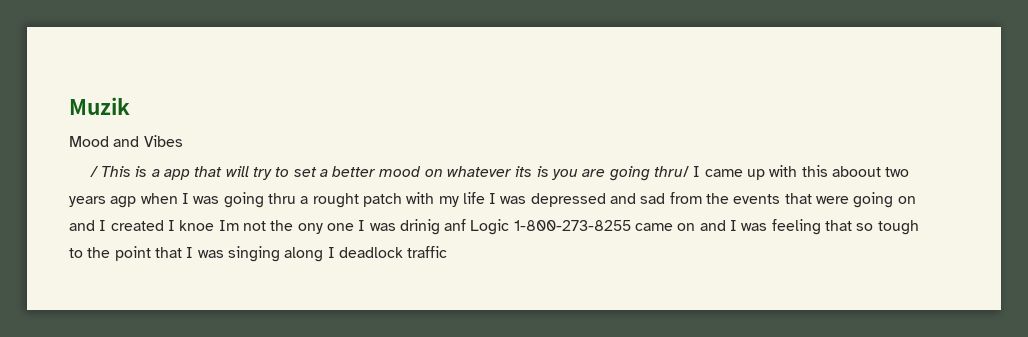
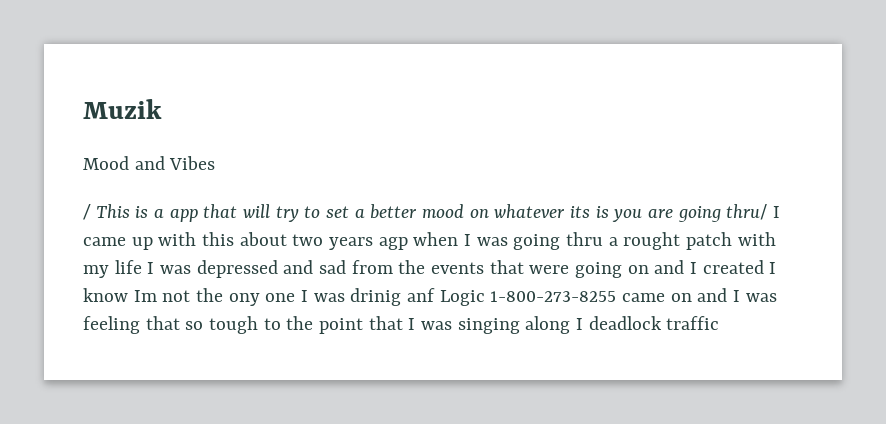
- / This is a app that will try to set a better mood on whatever its is you are going thru/ I came up with this aboout two years agp when I was going thru a rought patch with my life I was depressed and sad from the events that were going on and I created I knoe Im not the ony one I was drinig anf Logic 1-800-273-8255 came on and I was feeling that so tough to the point that I was singing along I deadlock traffic
+ / This is a app that will try to set a better mood on whatever its is you are going thru/ I came up with this about two years agp when I was going thru a rought patch with my life I was depressed and sad from the events that were going on and I created I know Im not the ony one I was drinig anf Logic 1-800-273-8255 came on and I was feeling that so tough to the point that I was singing along I deadlock traffic

